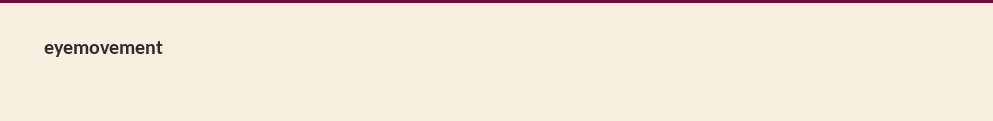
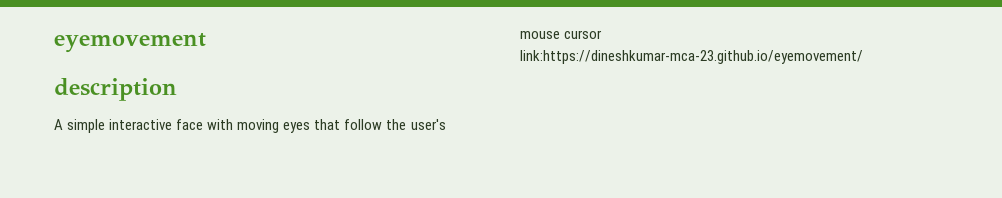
+ description
+ A simple interactive face with moving eyes that follow the user's mouse cursor link:https://dineshkumar-mca-23.github.io/eyemovement/

